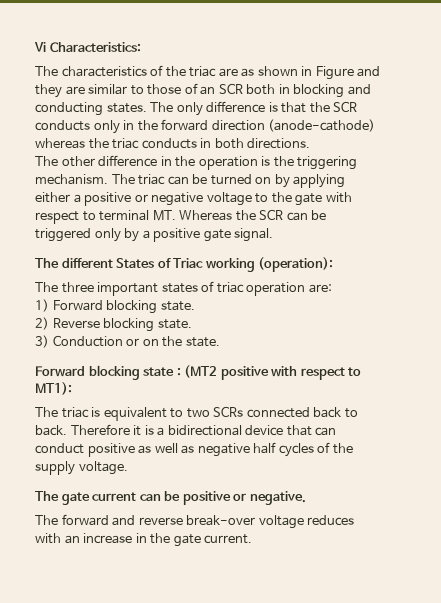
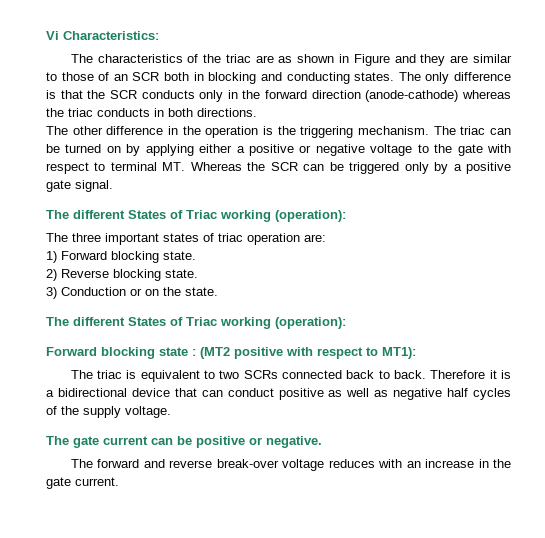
  3) Conduction or on the state.
+ The different States of Triac working (operation):

